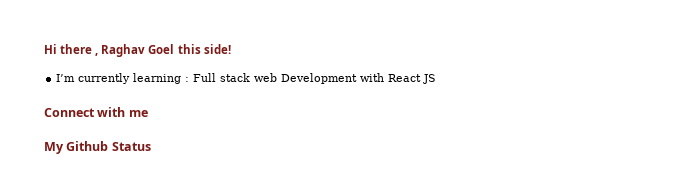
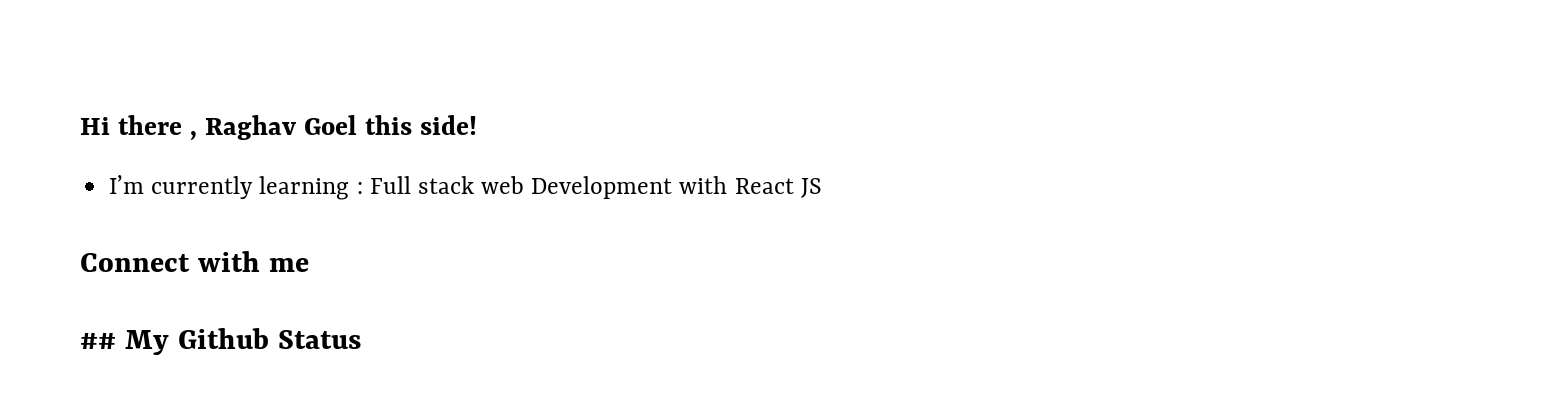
- My Github Status
+ ## My Github Status

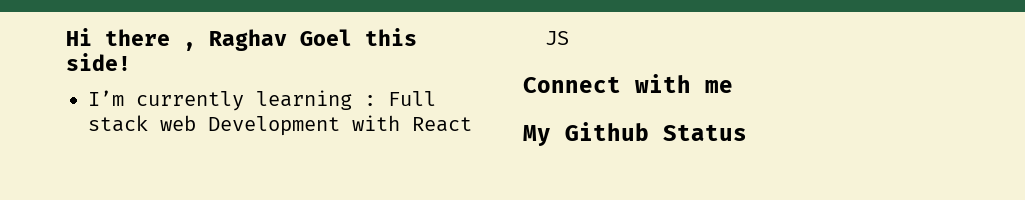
- ## My Github Status
+ My Github Status

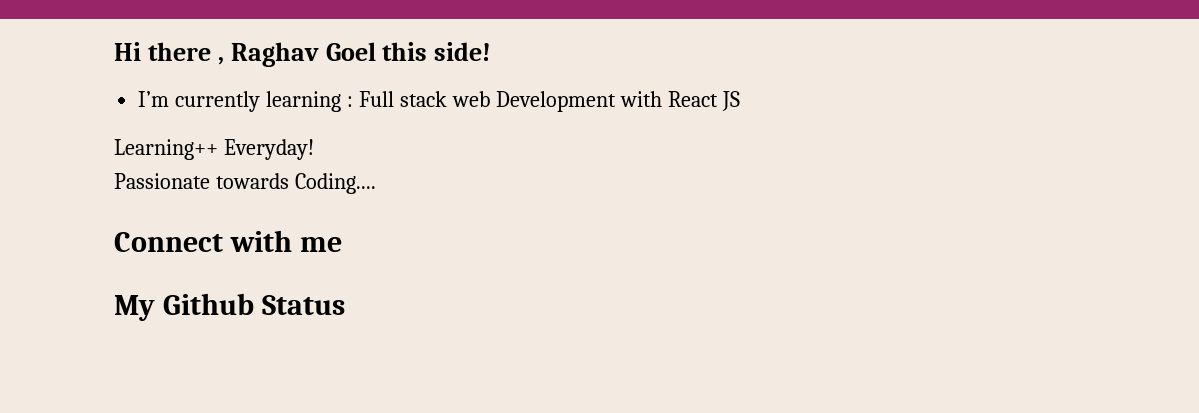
+ Learning++ Everyday!
+ Passionate towards Coding....

